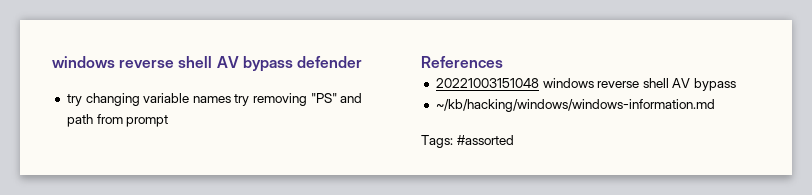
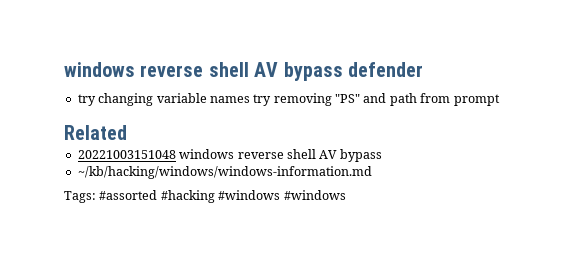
- References
+ Related
- Tags: #assorted
+ Tags: #assorted #hacking #windows #windows

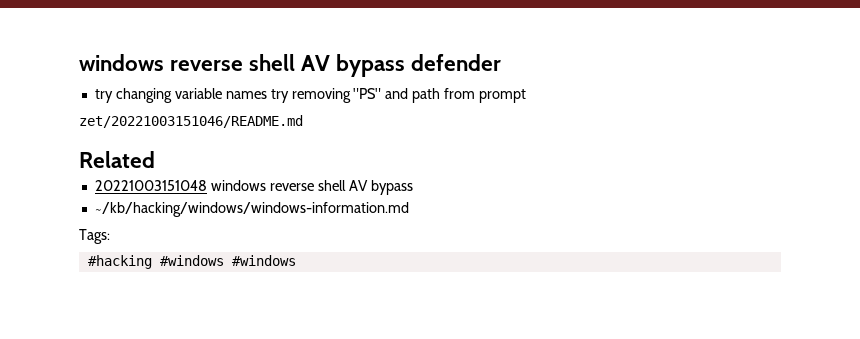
+ zet/20221003151046/README.md
- Tags: #assorted #hacking #windows #windows
+ Tags:
+ #hacking #windows #windows

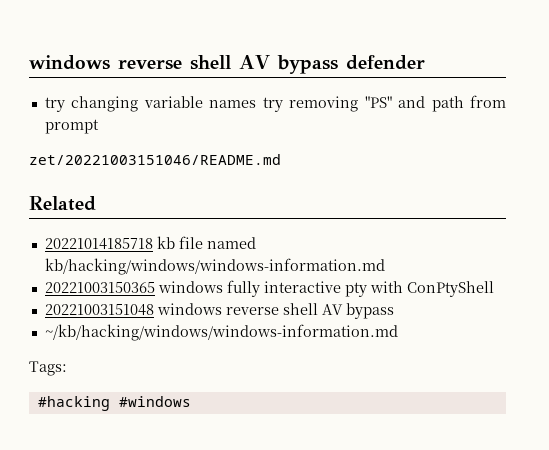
+ 20221014185718 kb file named kb/hacking/windows/windows-information.md
+ 20221003150365 windows fully interactive pty with ConPtyShell
- #hacking #windows #windows
+ #hacking #windows

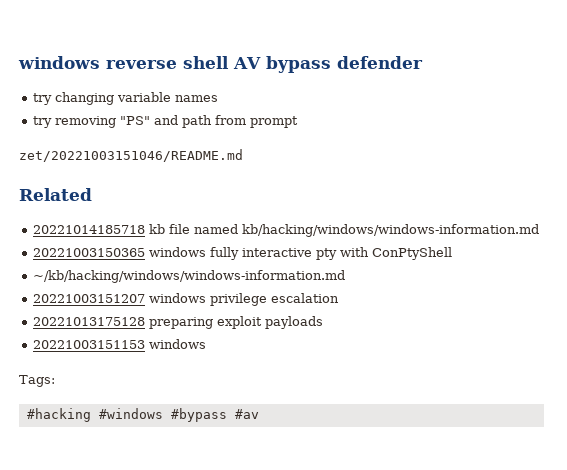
- try changing variable names try removing "PS" and path from prompt
+ try changing variable names
+ try removing "PS" and path from prompt
- 20221003151048 windows reverse shell AV bypass
  ~/kb/hacking/windows/windows-information.md
+ 20221003151207 windows privilege escalation
+ 20221013175128 preparing exploit payloads
+ 20221003151153 windows
- #hacking #windows
+ #hacking #windows #bypass #av

